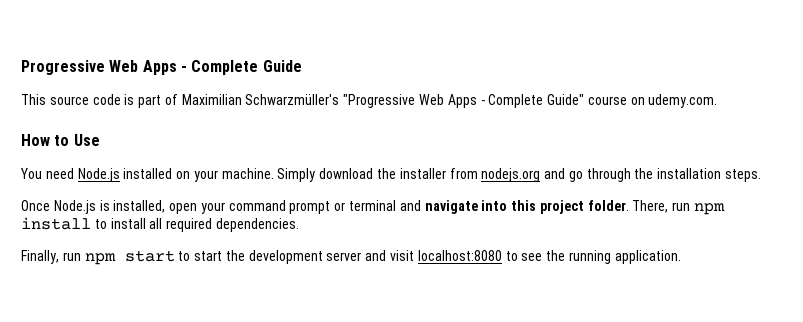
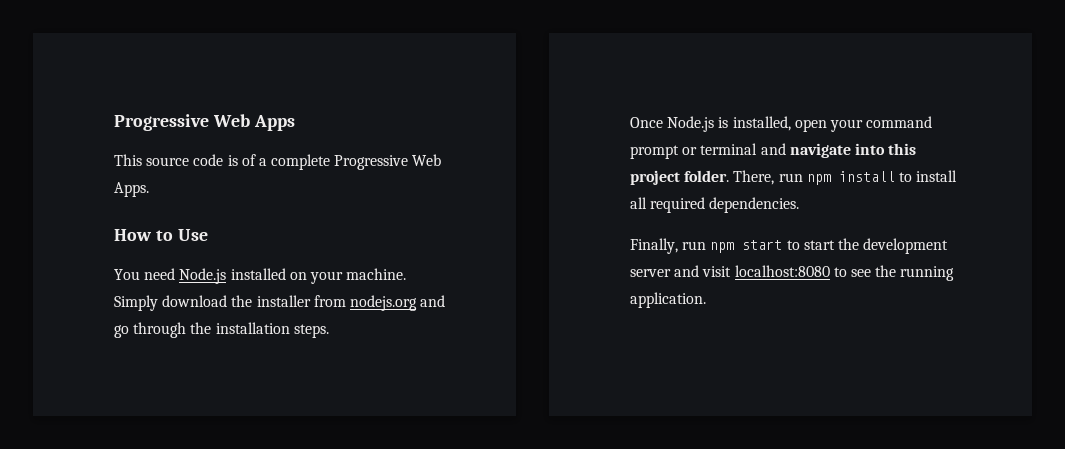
- Progressive Web Apps - Complete Guide
+ Progressive Web Apps
- This source code is part of Maximilian Schwarzmüller's "Progressive Web Apps - Complete Guide" course on udemy.com.
+ This source code is of a complete Progressive Web Apps.

